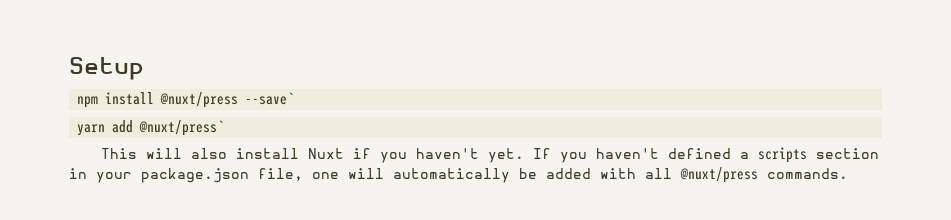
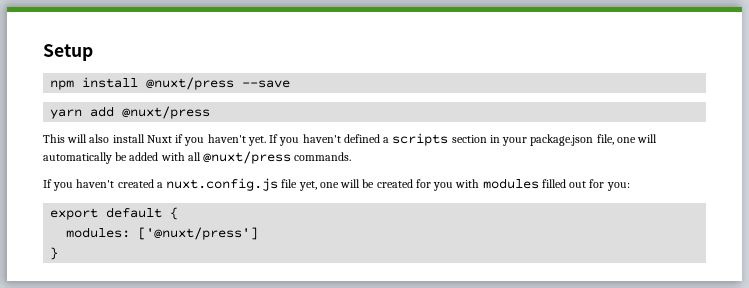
- npm install @nuxt/press --save`
+ npm install @nuxt/press --save
- yarn add @nuxt/press`
+ yarn add @nuxt/press
+ If you haven't created a nuxt.config.js file yet, one will be created for you with modules filled out for you:
+ export default {
+ modules: ['@nuxt/press']
+ }

